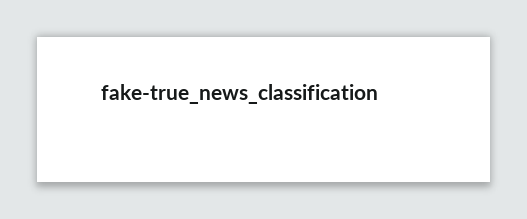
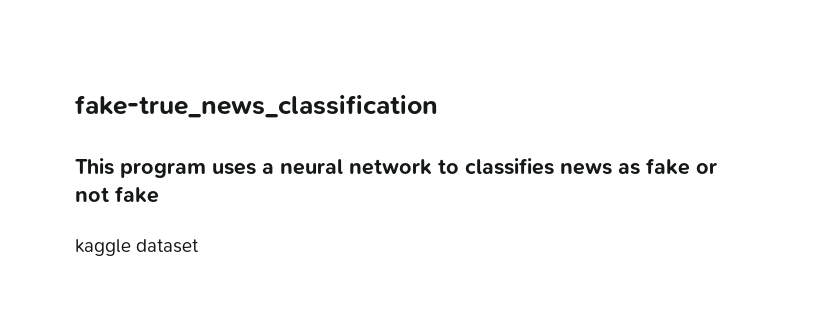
+ This program uses a neural network to classifies news as fake or not fake
+ kaggle dataset

